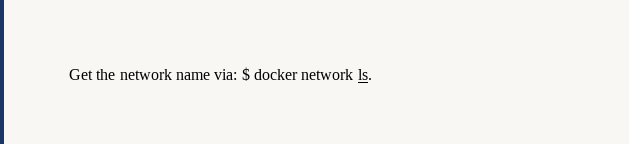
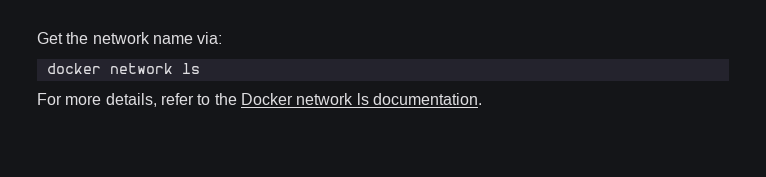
- Get the network name via: $ docker network ls.
+ Get the network name via:
+ docker network ls
+ For more details, refer to the Docker network ls documentation.

